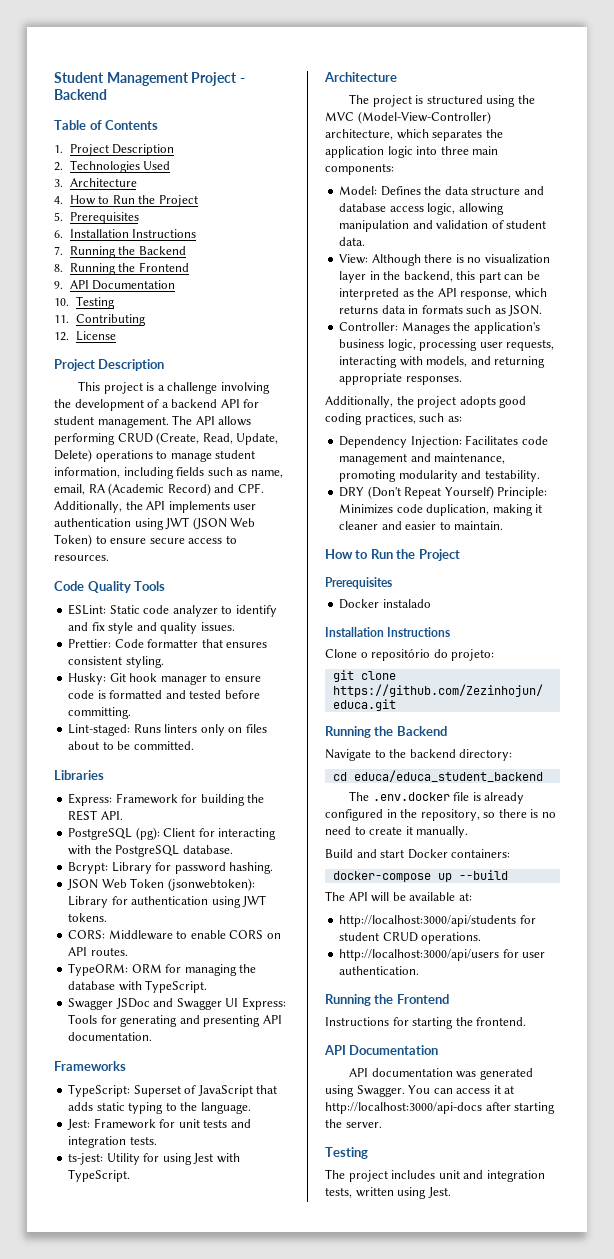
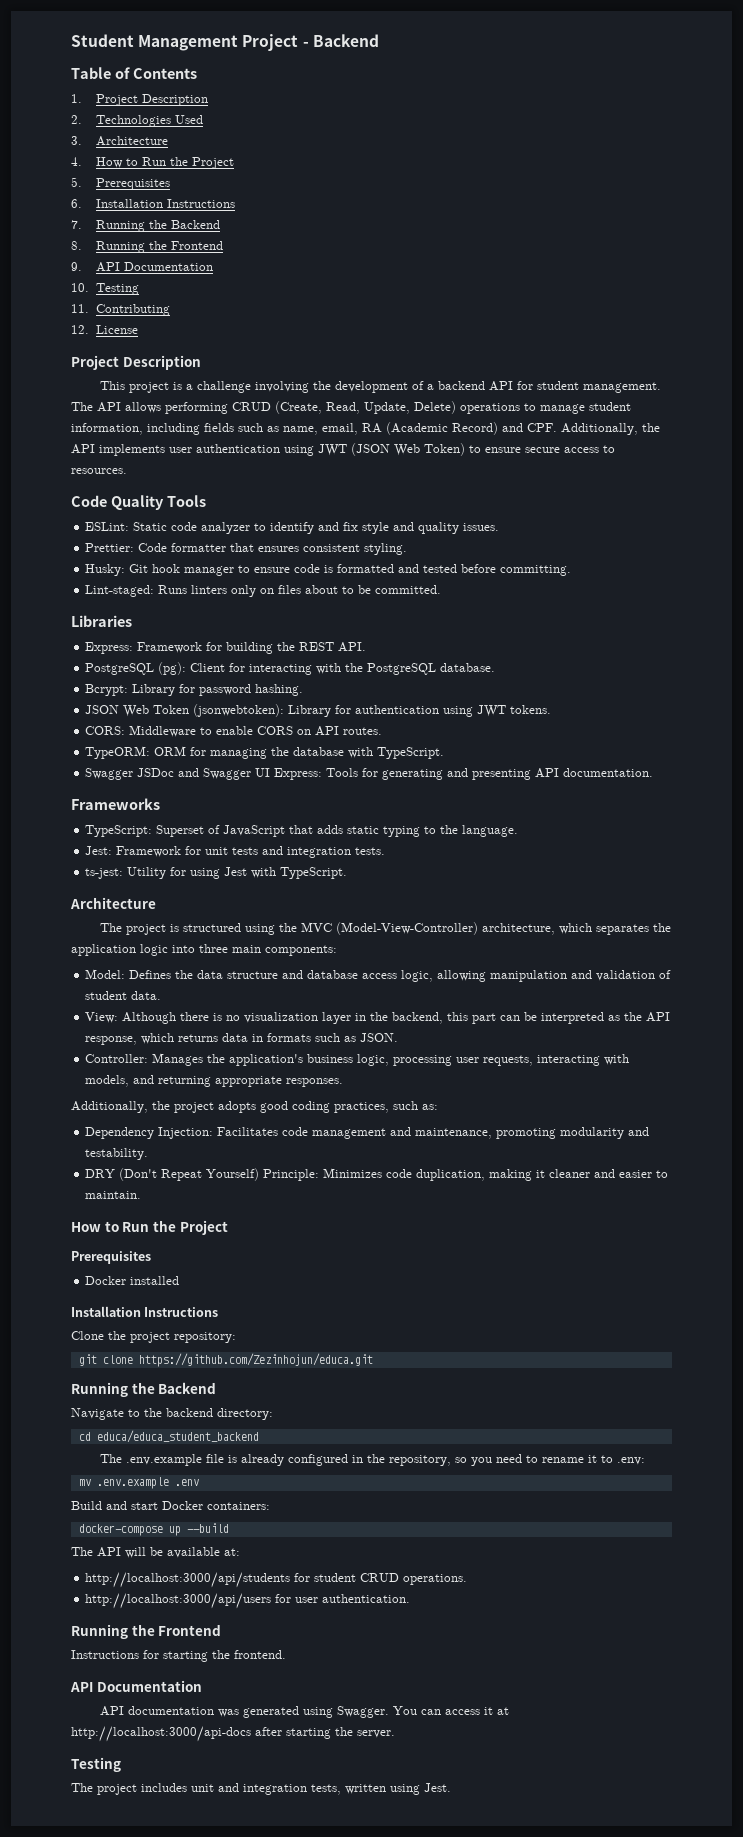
- Docker instalado
+ Docker installed
- Clone o repositório do projeto:
+ Clone the project repository:
- The .env.docker file is already configured in the repository, so there is no need to create it manually.
+ The .env.example file is already configured in the repository, so you need to rename it to .env:
+ mv .env.example .env

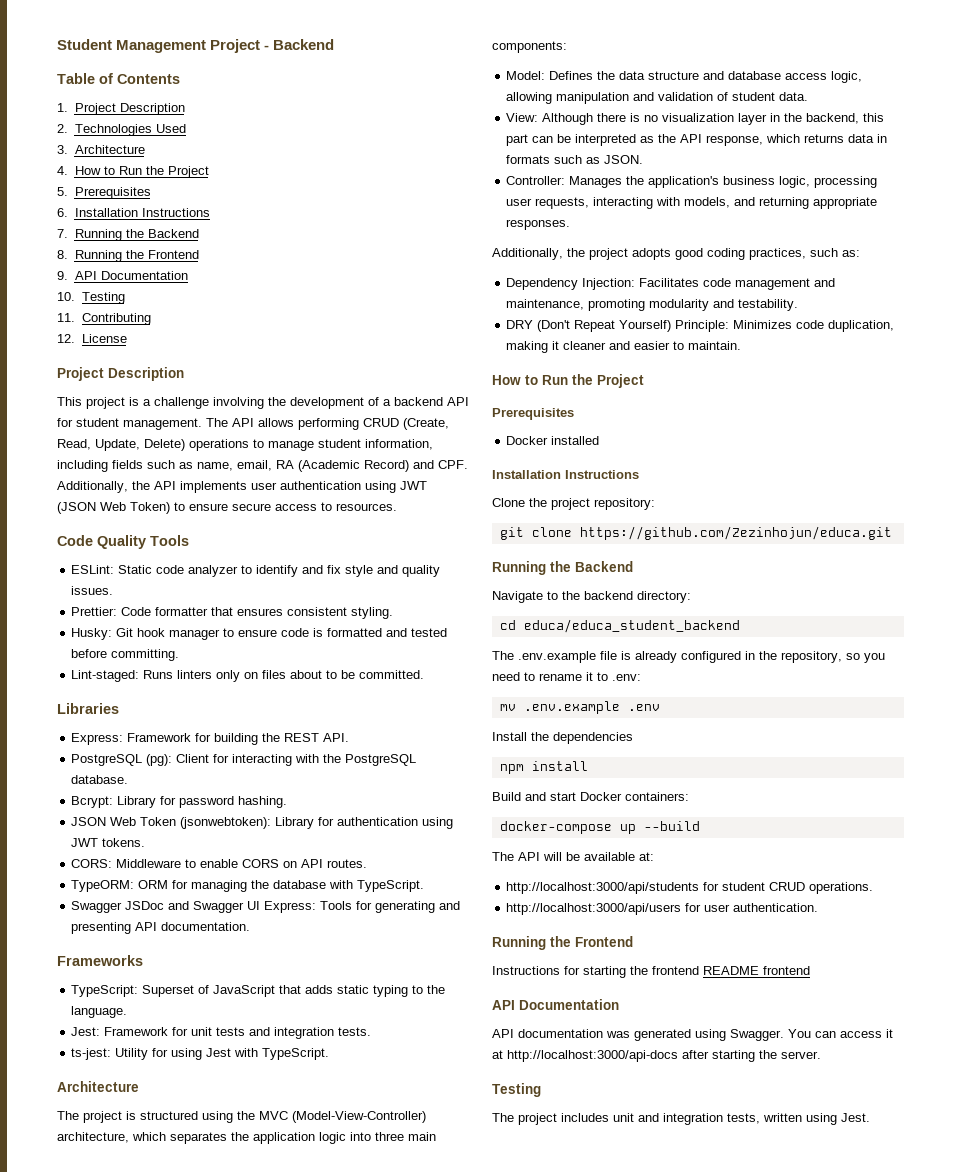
+ Install the dependencies
+ npm install
- Instructions for starting the frontend.
+ Instructions for starting the frontend README frontend

